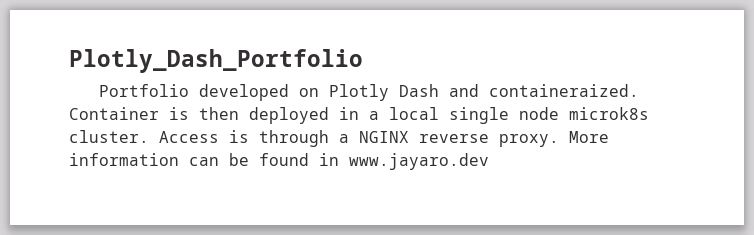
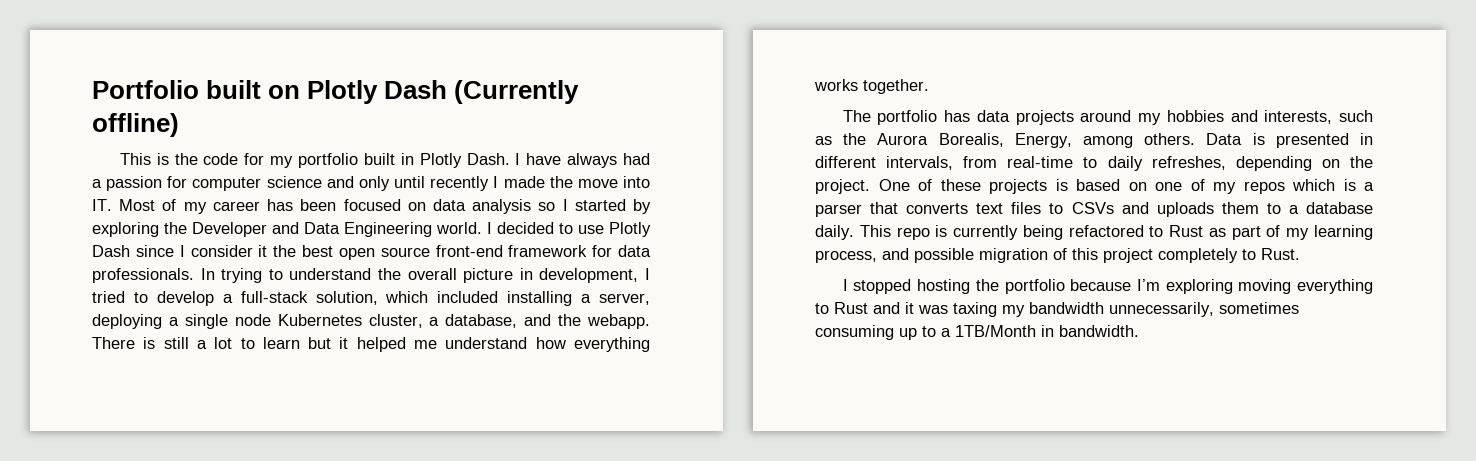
- Plotly_Dash_Portfolio
- Portfolio developed on Plotly Dash and containeraized. Container is then deployed in a local single node microk8s cluster. Access is through a NGINX reverse proxy. More information can be found in www.jayaro.dev
+ Portfolio built on Plotly Dash (Currently offline)
+ This is the code for my portfolio built in Plotly Dash. I have always had a passion for computer science and only until recently I made the move into IT. Most of my career has been focused on data analysis so I started by exploring the Developer and Data Engineering world. I decided to use Plotly Dash since I consider it the best open source front-end framework for data professionals. In trying to understand the overall picture in development, I tried to develop a full-stack solution, which included installing a server, deploying a single node Kubernetes cluster, a database, and the webapp. There is still a lot to learn but it helped me understand how everything works together.
+ The portfolio has data projects around my hobbies and interests, such as the Aurora Borealis, Energy, among others. Data is presented in different intervals, from real-time to daily refreshes, depending on the project. One of these projects is based on one of my repos which is a parser that converts text files to CSVs and uploads them to a database daily. This repo is currently being refactored to Rust as part of my learning process, and possible migration of this project completely to Rust.
+ I stopped hosting the portfolio because I’m exploring moving everything to Rust and it was taxing my bandwidth unnecessarily, sometimes consuming up to a 1TB/Month in bandwidth.

